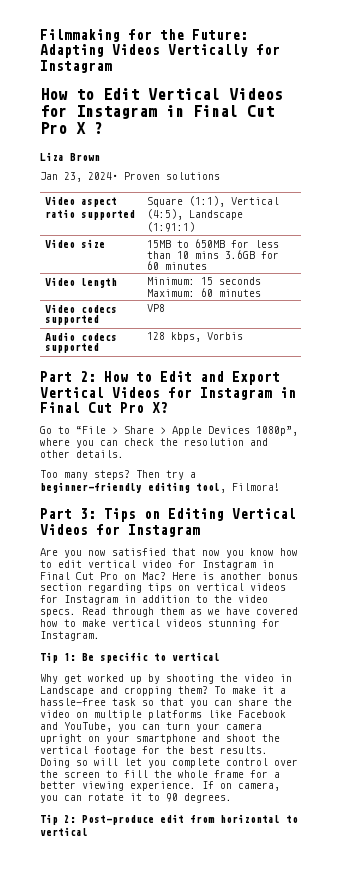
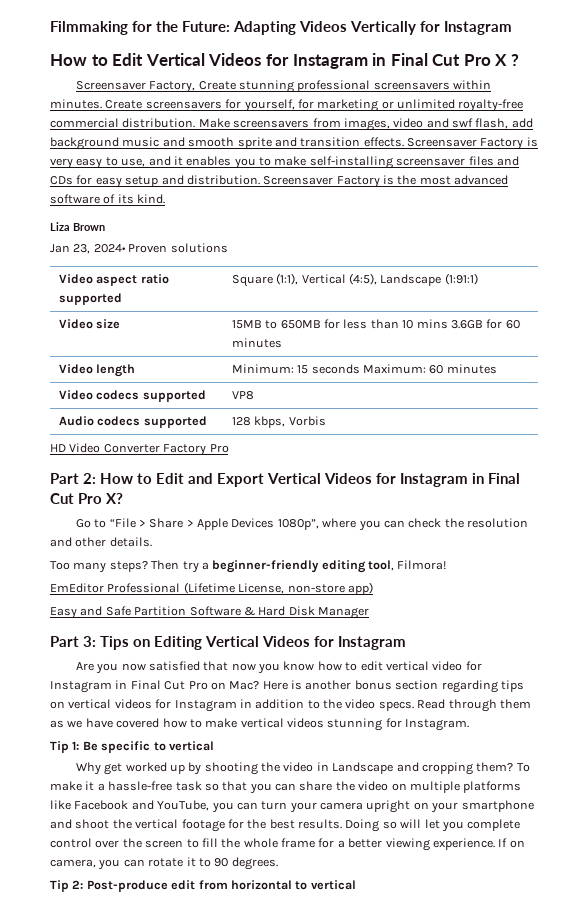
+ Screensaver Factory, Create stunning professional screensavers within minutes. Create screensavers for yourself, for marketing or unlimited royalty-free commercial distribution. Make screensavers from images, video and swf flash, add background music and smooth sprite and transition effects. Screensaver Factory is very easy to use, and it enables you to make self-installing screensaver files and CDs for easy setup and distribution. Screensaver Factory is the most advanced software of its kind.
+ HD Video Converter Factory Pro
+ EmEditor Professional (Lifetime License, non-store app)
+ Easy and Safe Partition Software & Hard Disk Manager

